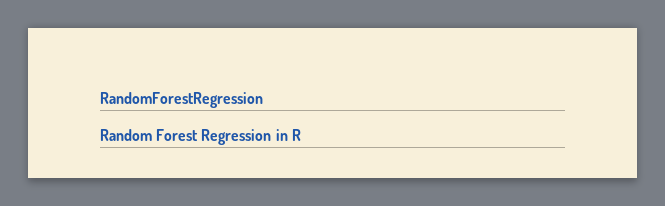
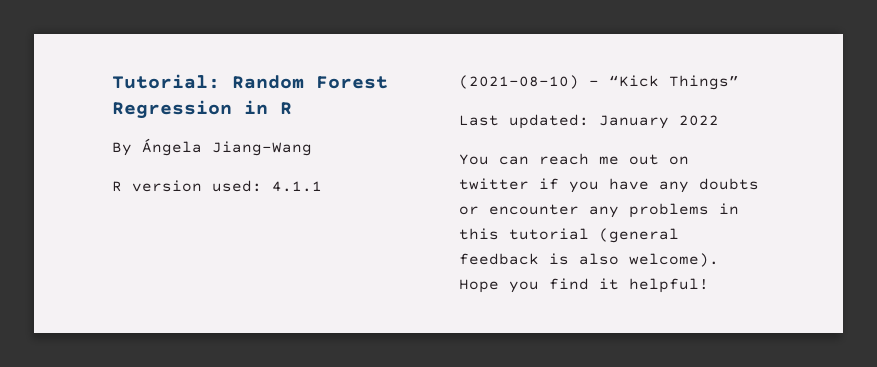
- RandomForestRegression
- Random Forest Regression in R
+ Tutorial: Random Forest Regression in R
+ By Ángela Jiang-Wang
+ R version used: 4.1.1 (2021-08-10) – “Kick Things”
+ Last updated: January 2022
+ You can reach me out on twitter if you have any doubts or encounter any problems in this tutorial (general feedback is also welcome). Hope you find it helpful!

